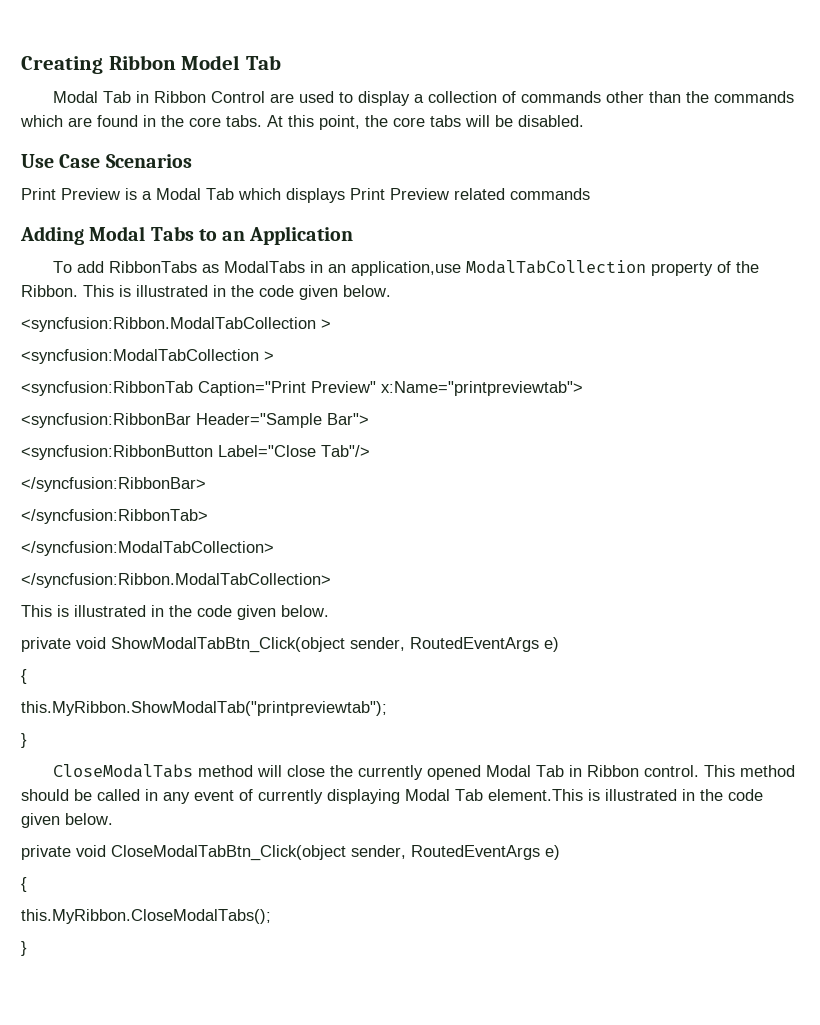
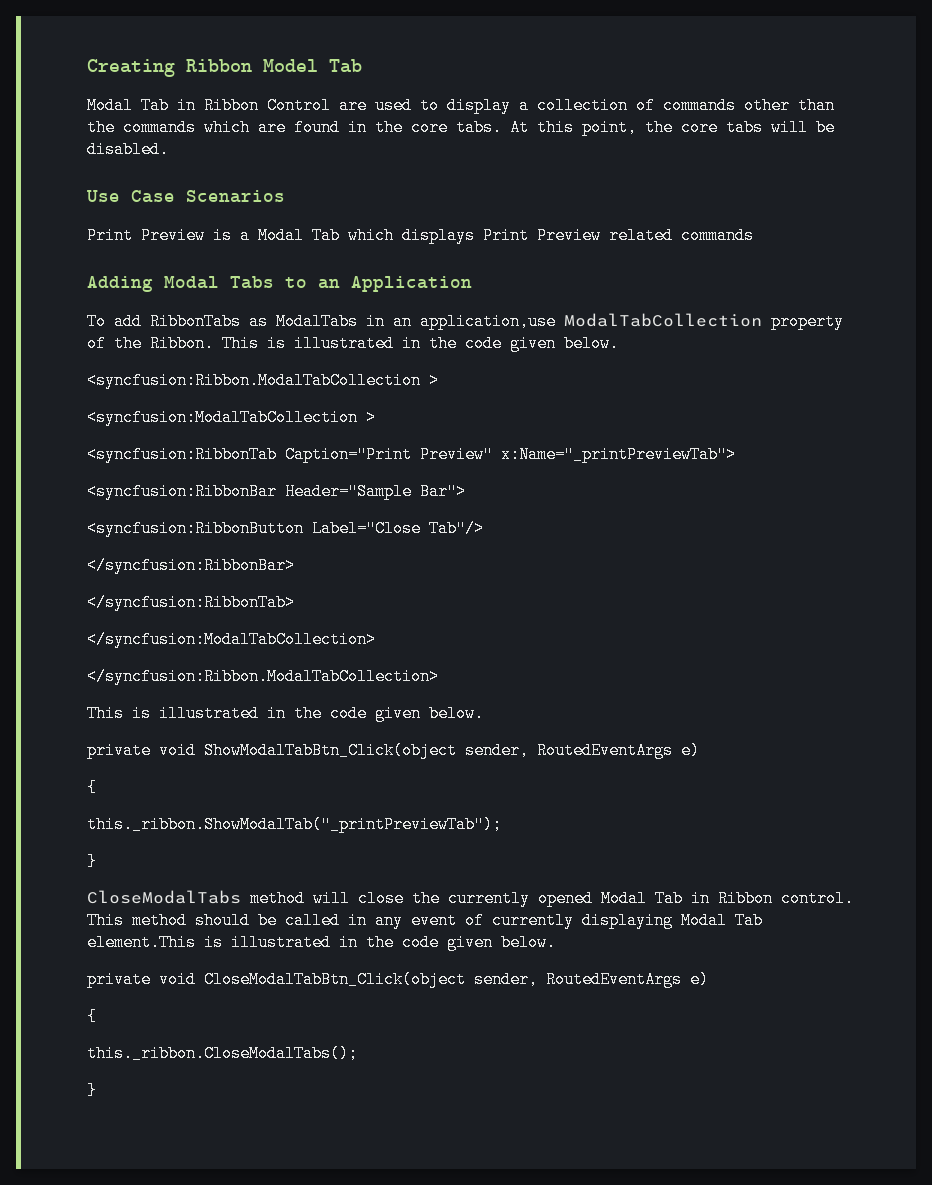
- <syncfusion:RibbonTab Caption="Print Preview" x:Name="printpreviewtab">
+ <syncfusion:RibbonTab Caption="Print Preview" x:Name="_printPreviewTab">
- this.MyRibbon.ShowModalTab("printpreviewtab");
+ this._ribbon.ShowModalTab("_printPreviewTab");
- this.MyRibbon.CloseModalTabs();
+ this._ribbon.CloseModalTabs();

